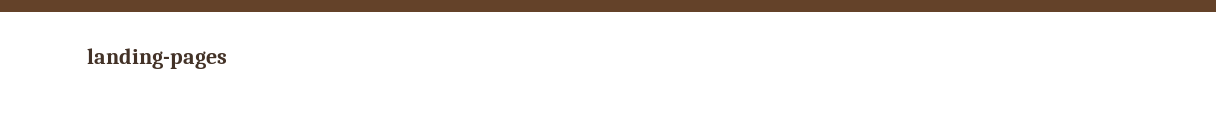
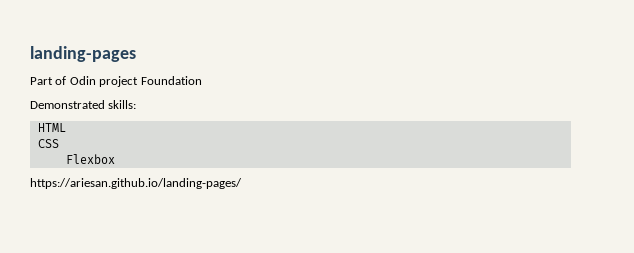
+ Part of Odin project Foundation
+ Demonstrated skills:
+ HTML
+ CSS
+ Flexbox
+ https://ariesan.github.io/landing-pages/

